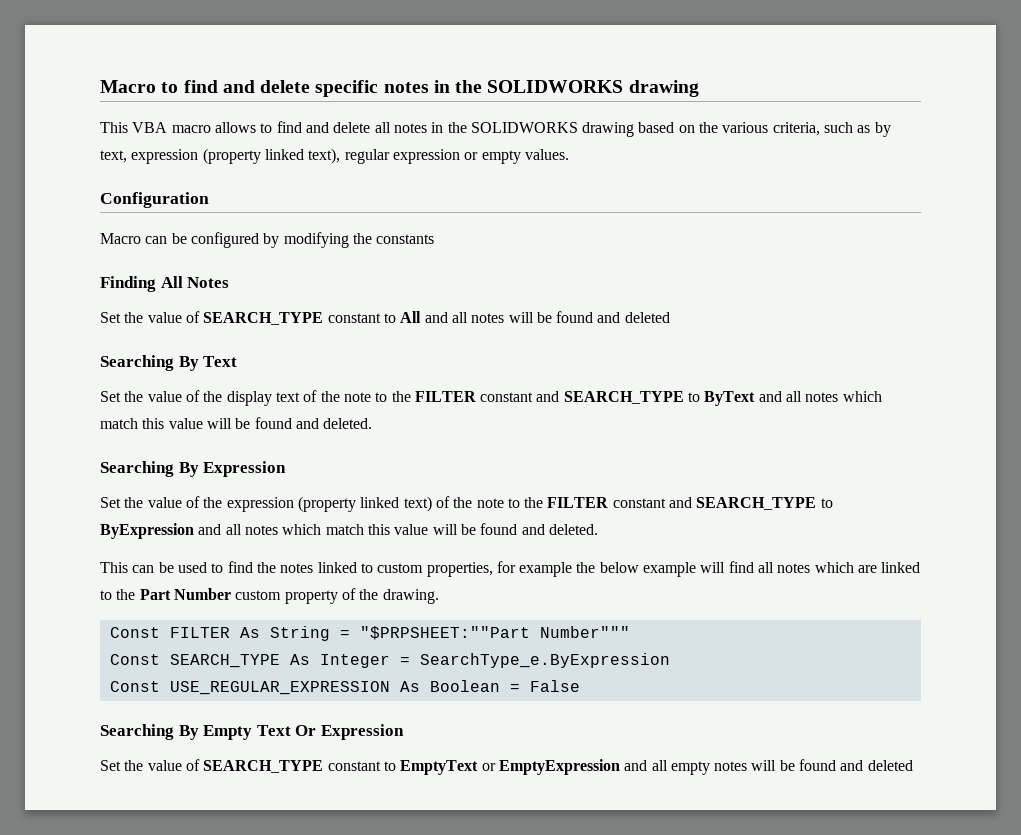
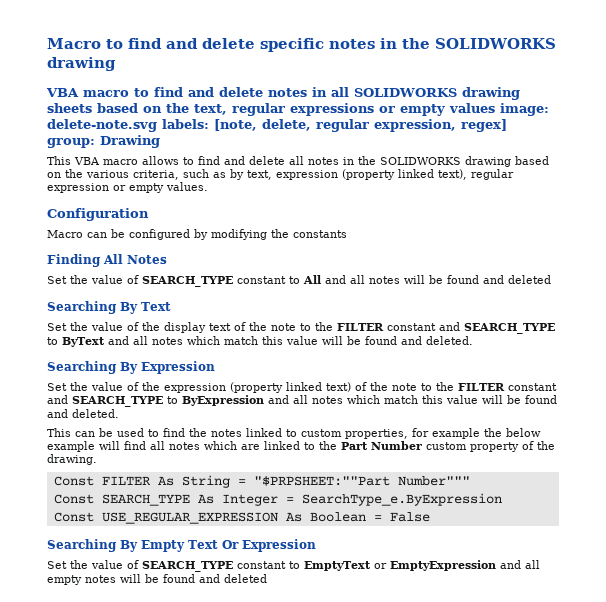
+ VBA macro to find and delete notes in all SOLIDWORKS drawing sheets based on the text, regular expressions or empty values image: delete-note.svg labels: [note, delete, regular expression, regex] group: Drawing

